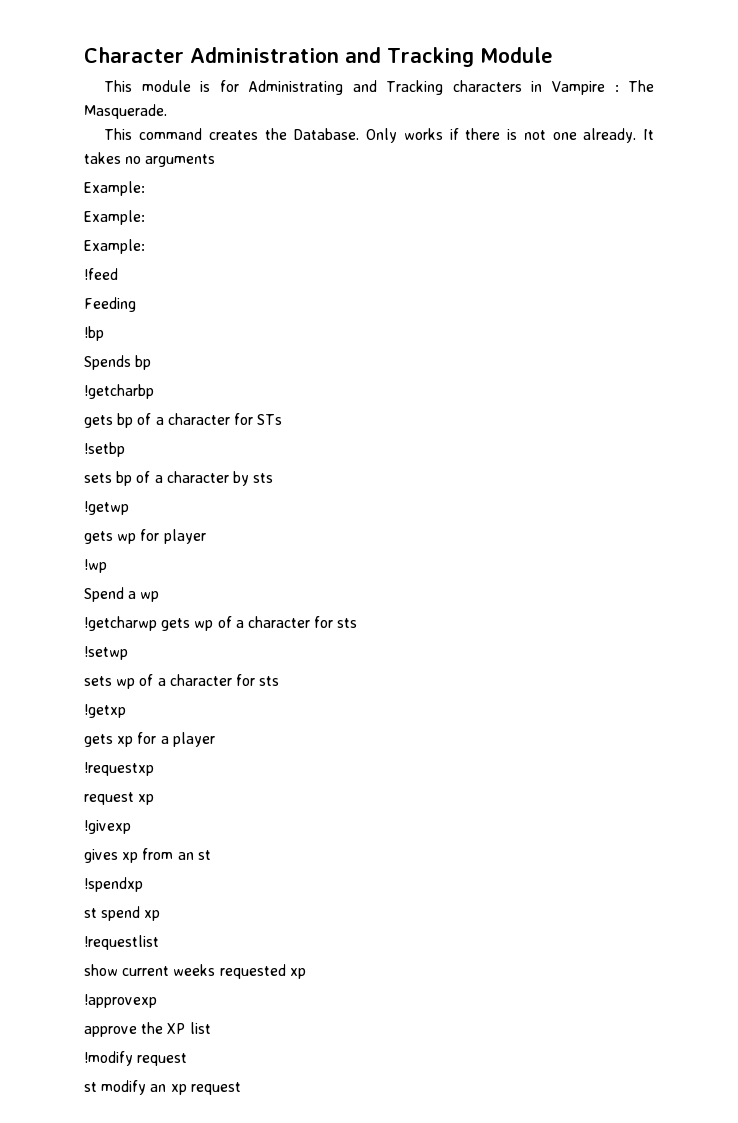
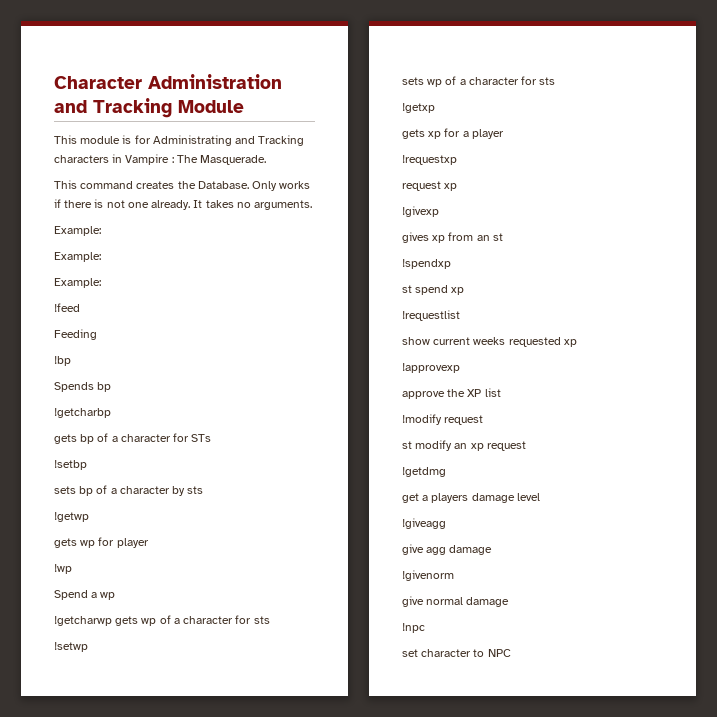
- It takes no arguments
+ It takes no arguments.
+ !getdmg
+ get a players damage level
+ !giveagg
+ give agg damage
+ !givenorm
+ give normal damage
+ !npc
+ set character to NPC

